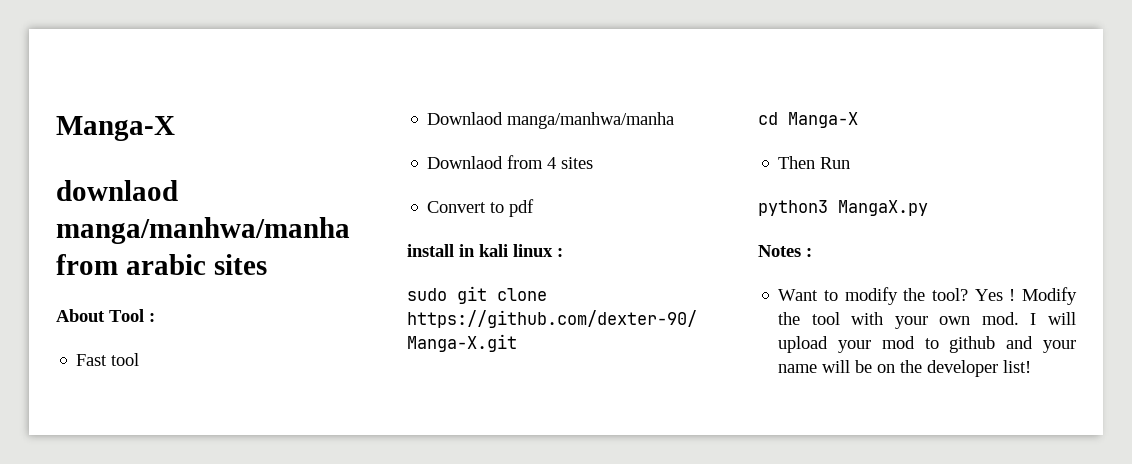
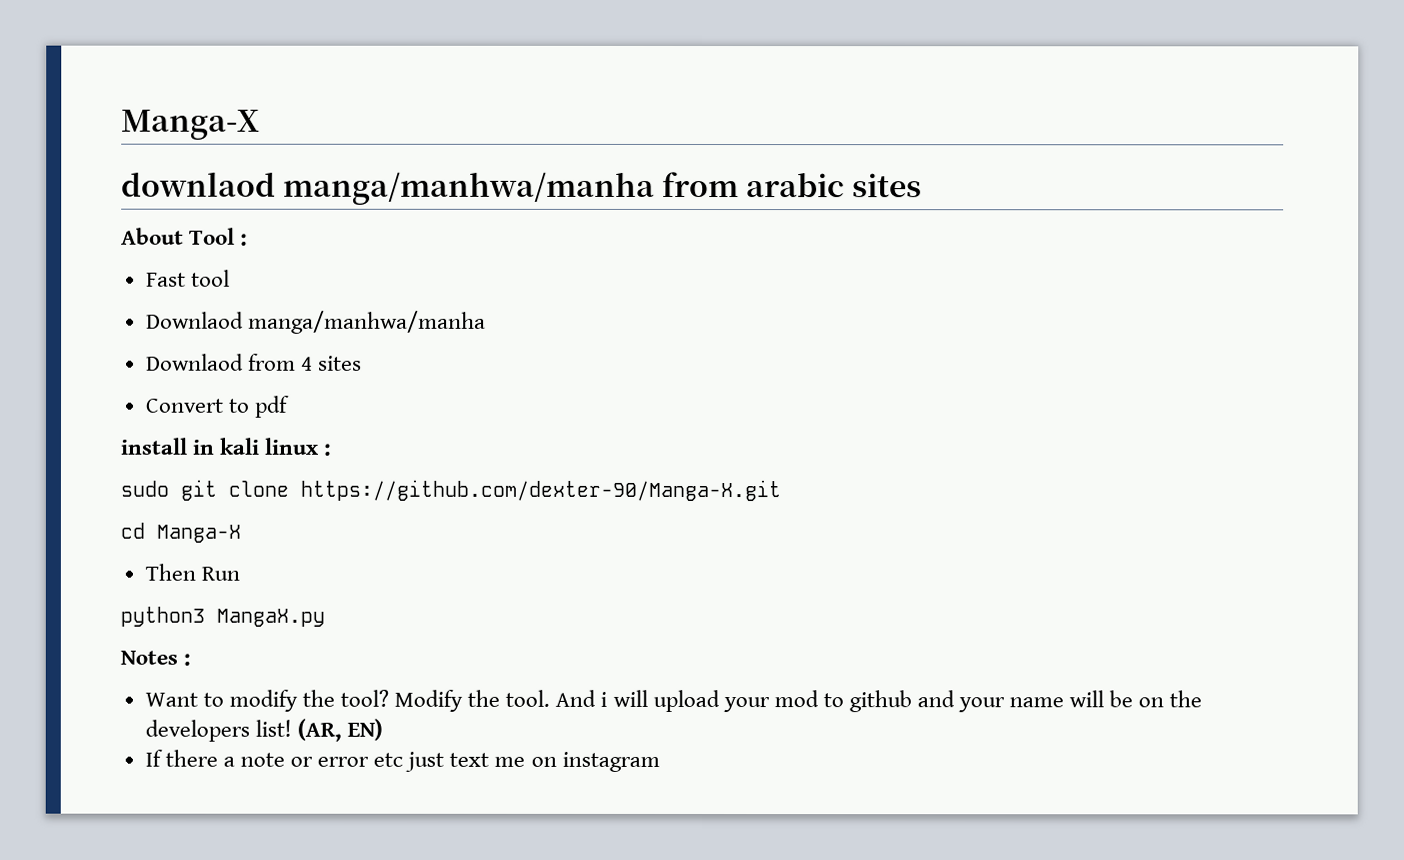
- Yes ! Modify the tool with your own mod. I will upload your mod to github and your name will be on the developer list!
+ Modify the tool. And i will upload your mod to github and your name will be on the developers list! (AR, EN)
+ If there a note or error etc just text me on instagram

